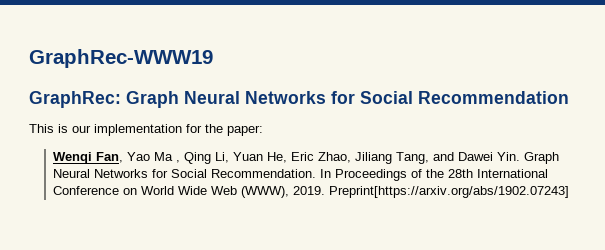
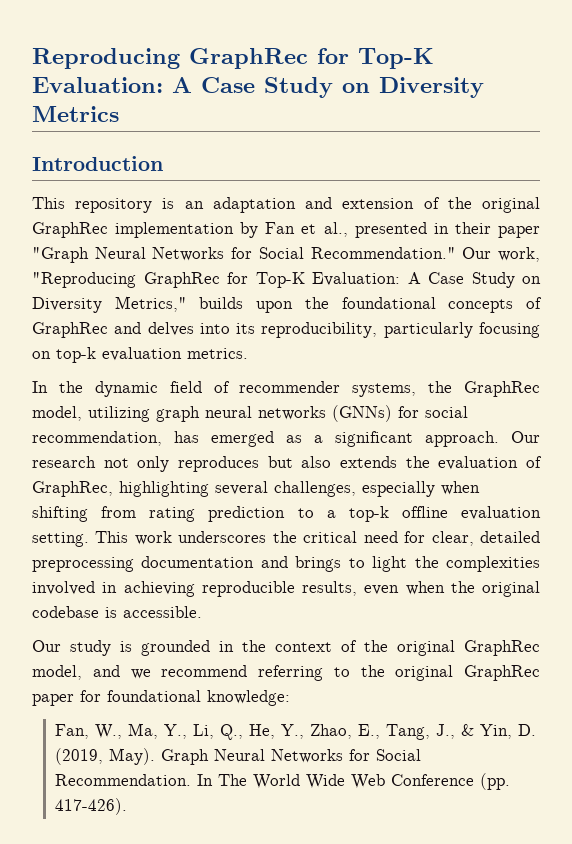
- GraphRec-WWW19
- GraphRec: Graph Neural Networks for Social Recommendation
- This is our implementation for the paper:
- Wenqi Fan, Yao Ma , Qing Li, Yuan He, Eric Zhao, Jiliang Tang, and Dawei Yin. Graph Neural Networks for Social Recommendation.
+ Reproducing GraphRec for Top-K Evaluation: A Case Study on Diversity Metrics
+ Introduction
+ This repository is an adaptation and extension of the original GraphRec implementation by Fan et al., presented in their paper "Graph Neural Networks for Social Recommendation." Our work, "Reproducing GraphRec for Top-K Evaluation: A Case Study on Diversity Metrics," builds upon the foundational concepts of GraphRec and delves into its reproducibility, particularly focusing on top-k evaluation metrics.
+ In the dynamic field of recommender systems, the GraphRec model, utilizing graph neural networks (GNNs) for social recommendation, has emerged as a significant approach. Our research not only reproduces but also extends the evaluation of GraphRec, highlighting several challenges, especially when shifting from rating prediction to a top-k offline evaluation setting. This work underscores the critical need for clear, detailed preprocessing documentation and brings to light the complexities involved in achieving reproducible results, even when the original codebase is accessible.
+ Our study is grounded in the context of the original GraphRec model, and we recommend referring to the original GraphRec paper for foundational knowledge:
+ Fan, W., Ma, Y., Li, Q., He, Y., Zhao, E., Tang, J., & Yin, D. (2019, May). Graph Neural Networks for Social Recommendation.
- In Proceedings of the 28th International Conference on World Wide Web (WWW), 2019. Preprint[https://arxiv.org/abs/1902.07243]
+ In The World Wide Web Conference (pp. 417-426).

